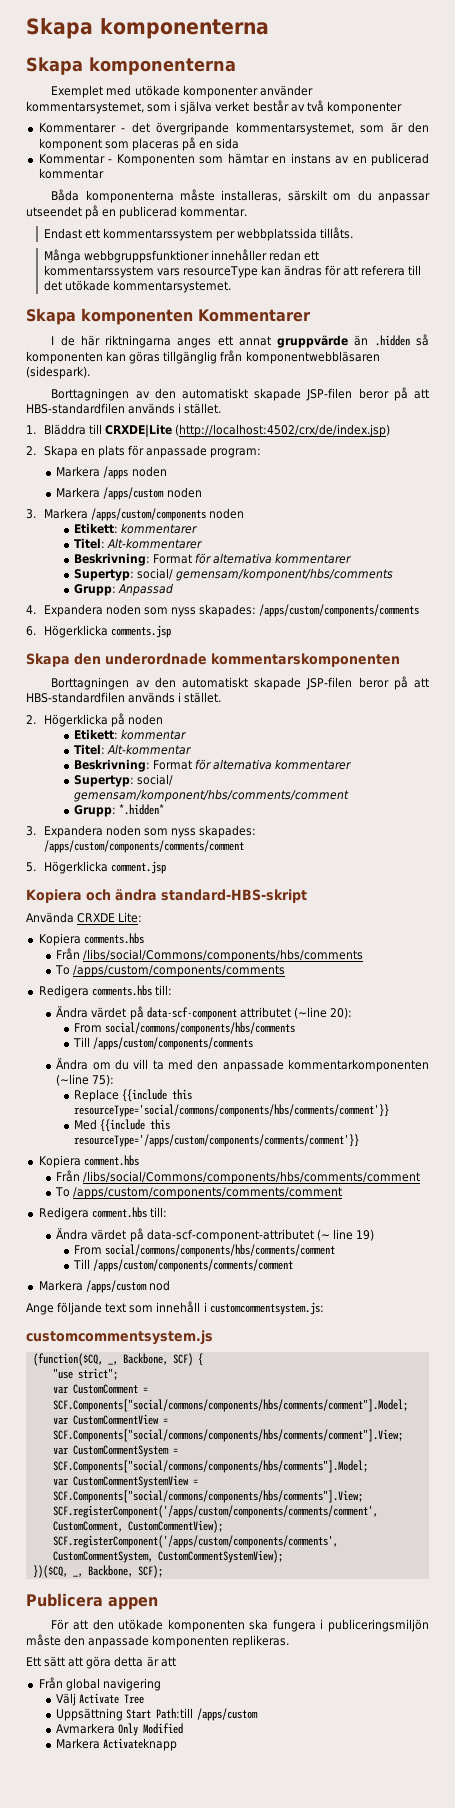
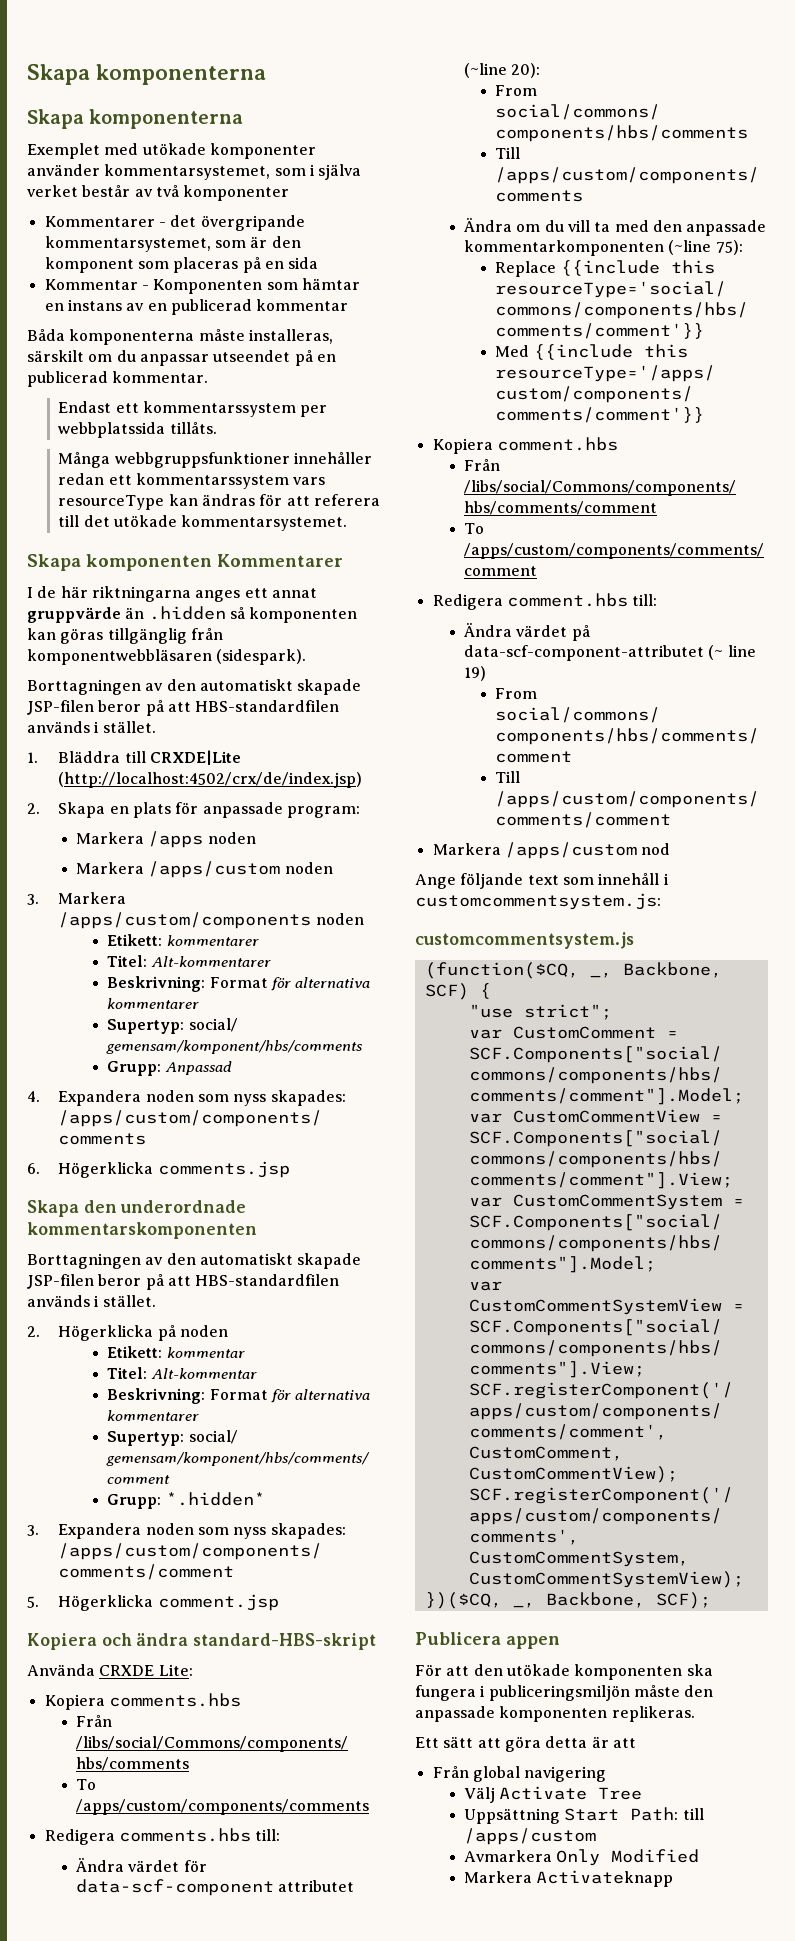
- Ändra värdet på data-scf-component attributet (~line 20):
+ Ändra värdet för data-scf-component attributet (~line 20):
- Uppsättning Start Path:till /apps/custom
+ Uppsättning Start Path: till /apps/custom

